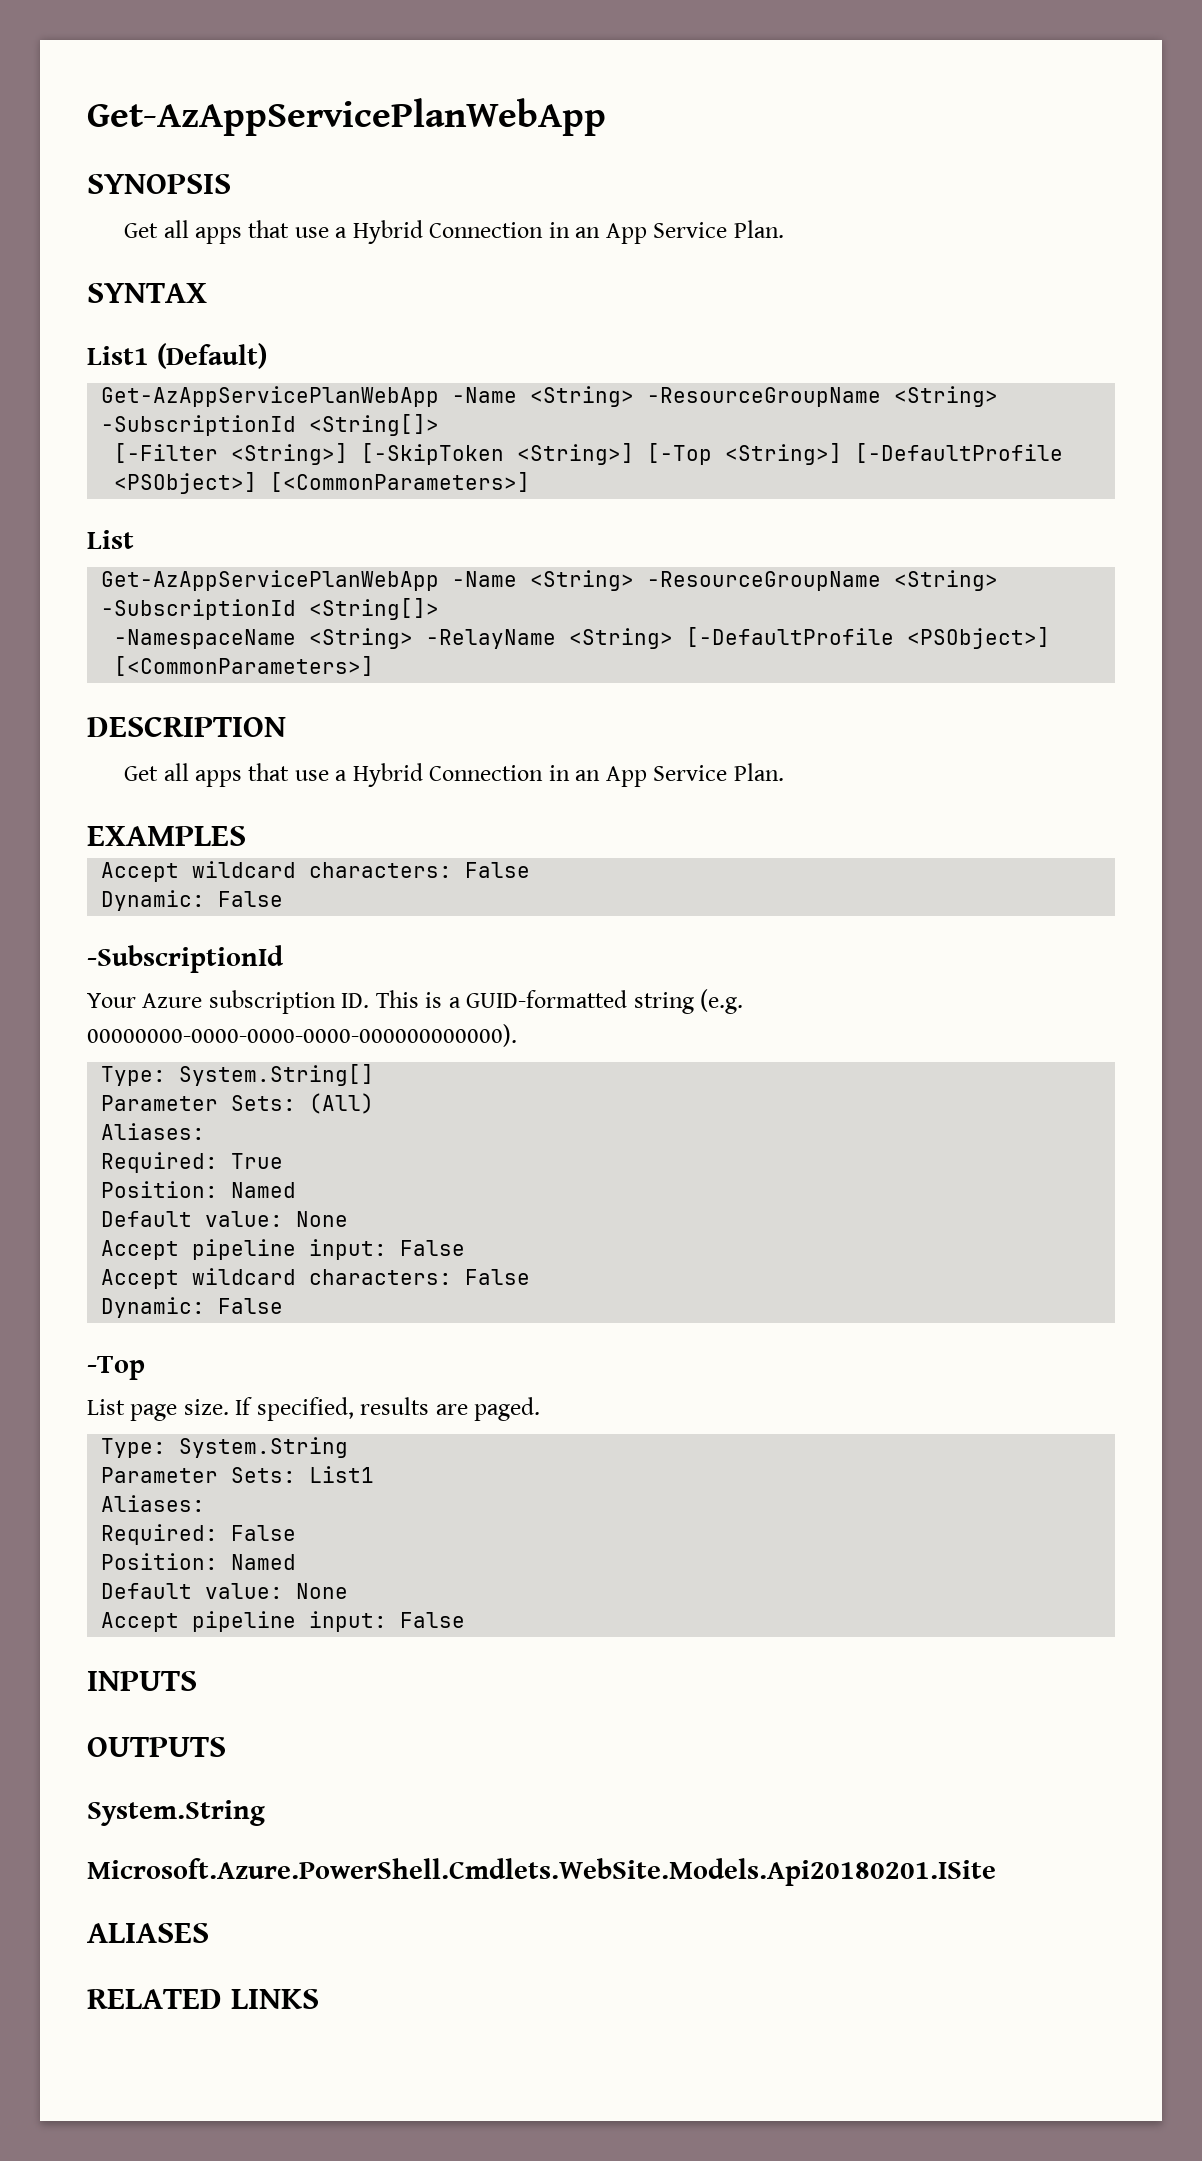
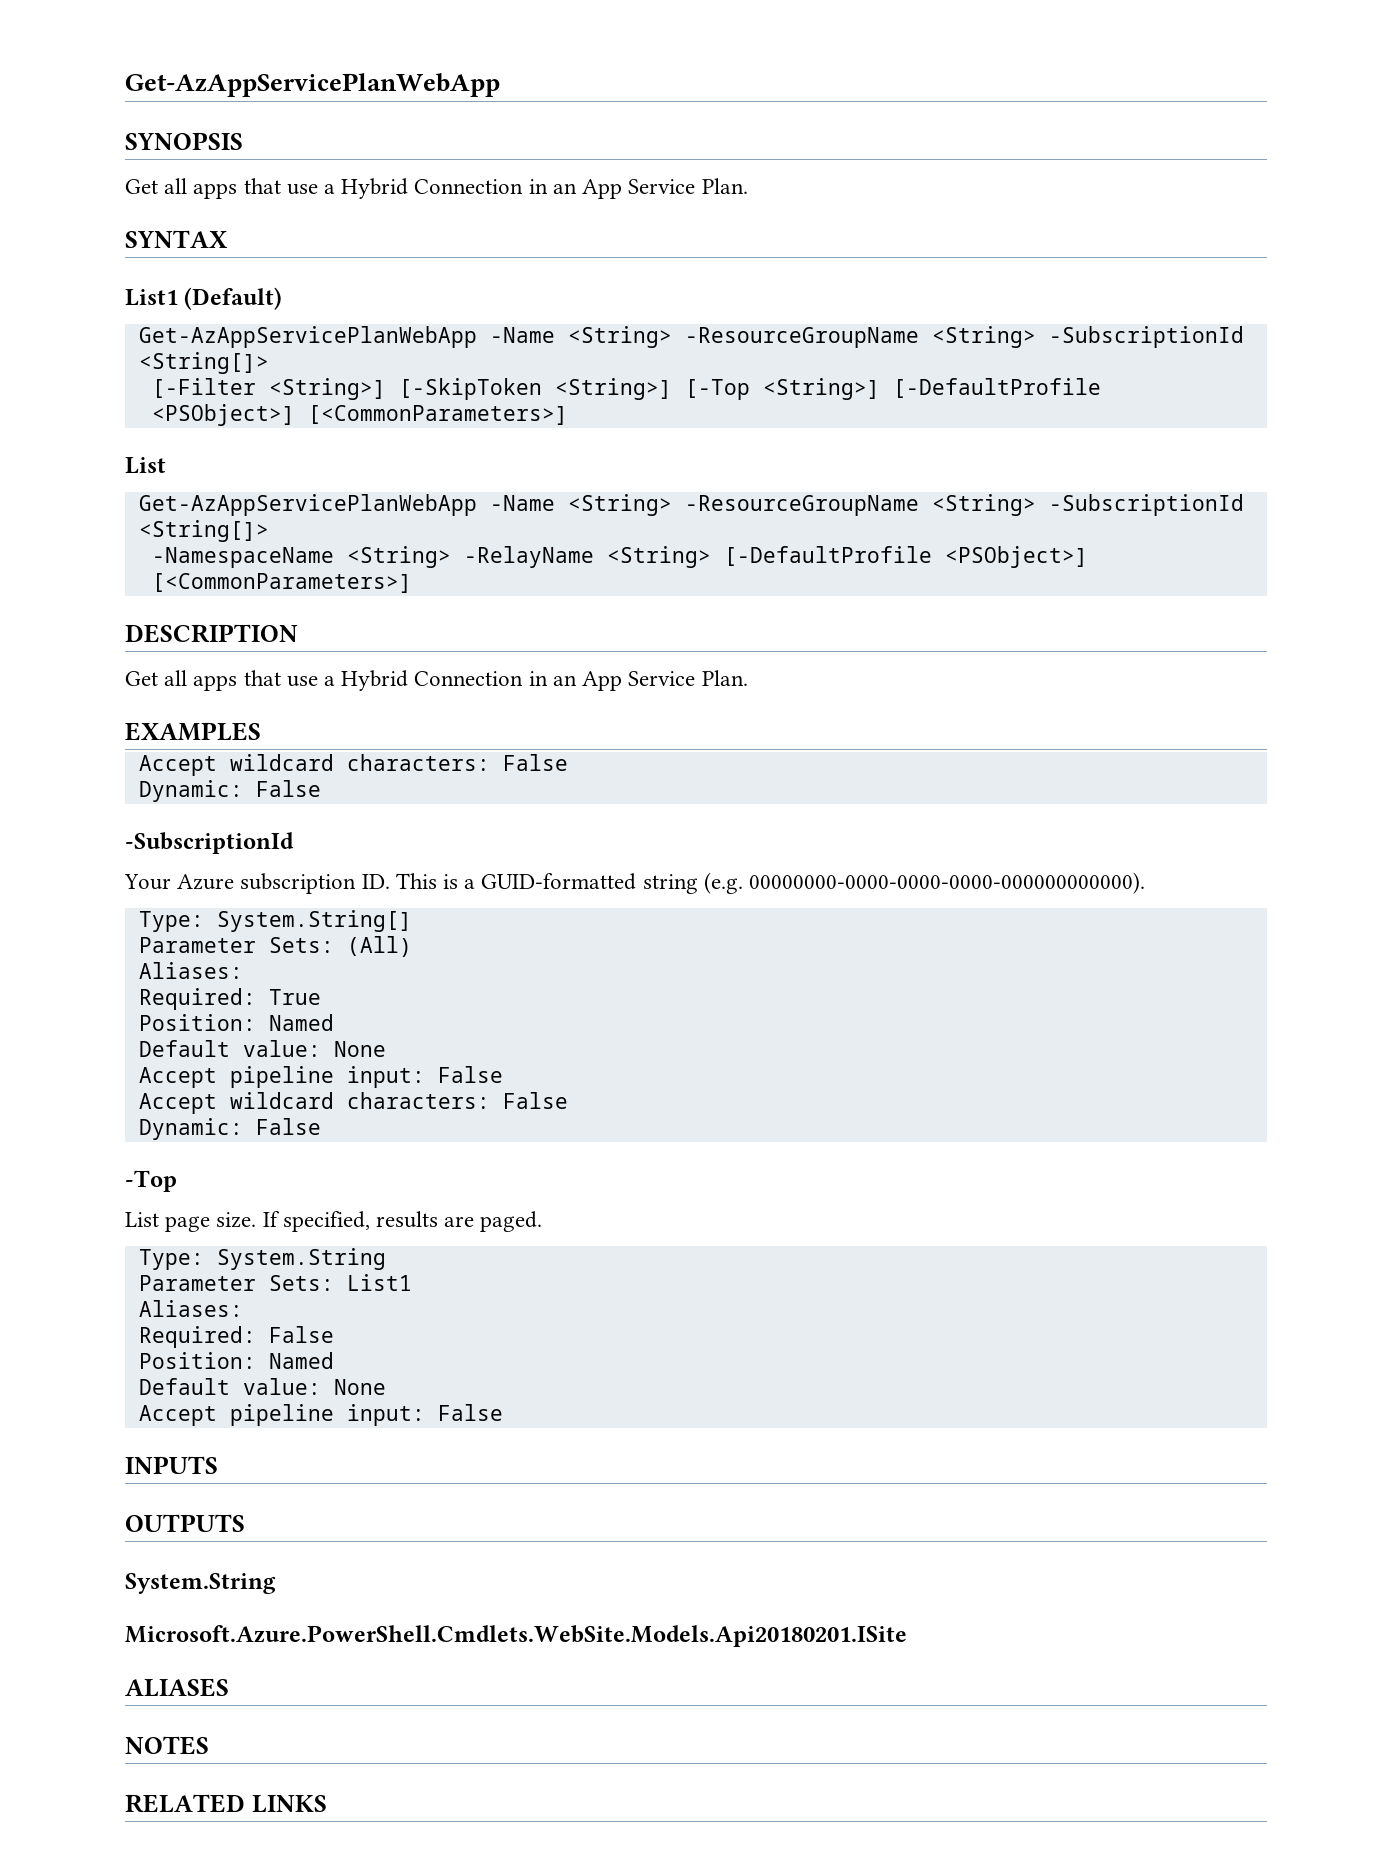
+ NOTES

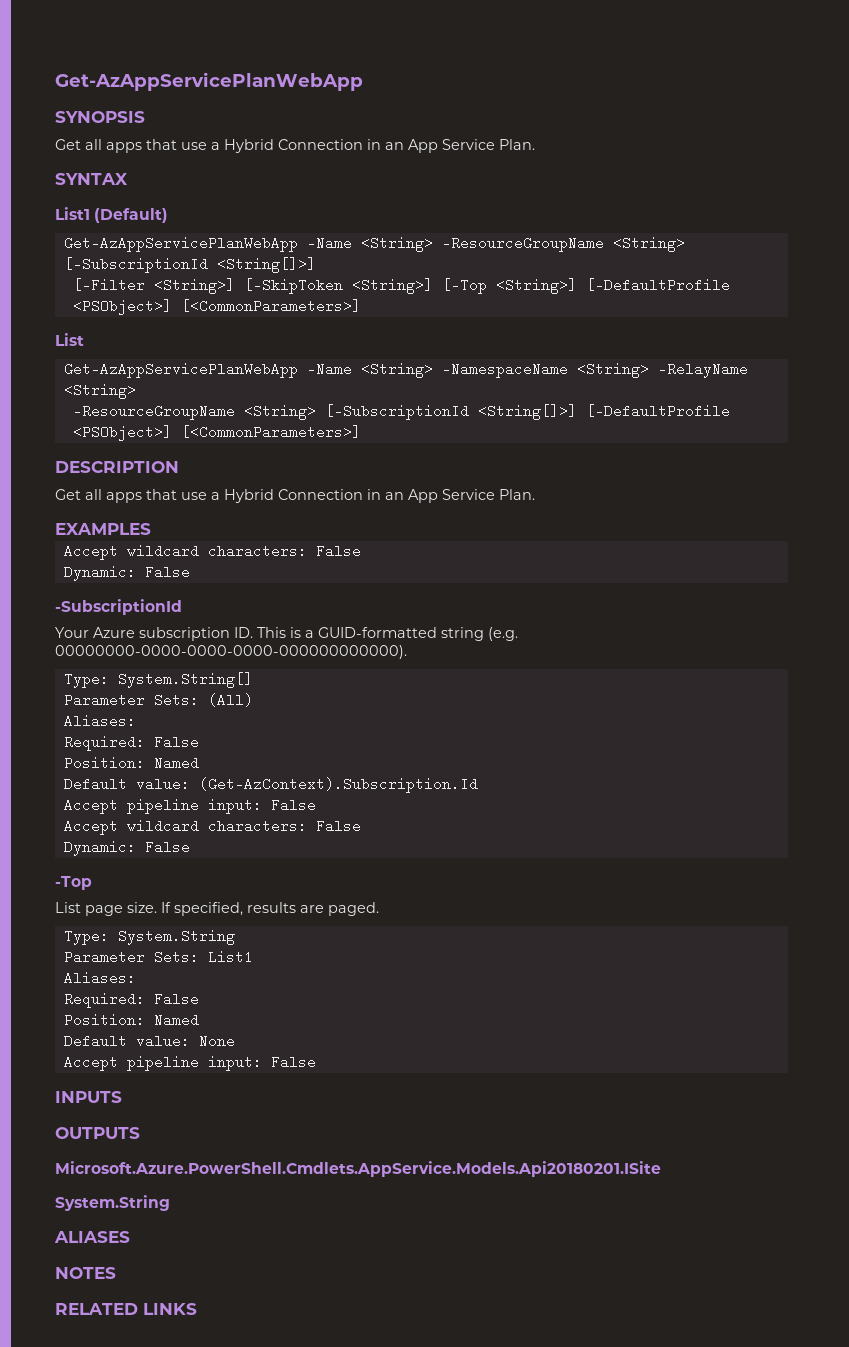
  List1 (Default)
- Get-AzAppServicePlanWebApp -Name <String> -ResourceGroupName <String> -SubscriptionId <String[]>
+ Get-AzAppServicePlanWebApp -Name <String> -ResourceGroupName <String> [-SubscriptionId <String[]>]
  [-Filter <String>] [-SkipToken <String>] [-Top <String>] [-DefaultProfile <PSObject>] [<CommonParameters>]
  List
- Get-AzAppServicePlanWebApp -Name <String> -ResourceGroupName <String> -SubscriptionId <String[]>
- -NamespaceName <String> -RelayName <String> [-DefaultProfile <PSObject>] [<CommonParameters>]
+ Get-AzAppServicePlanWebApp -Name <String> -NamespaceName <String> -RelayName <String>
+ -ResourceGroupName <String> [-SubscriptionId <String[]>] [-DefaultProfile <PSObject>] [<CommonParameters>]
  Parameter Sets: (All)
  Aliases:
- Required: True
+ Required: False
  Position: Named
- Default value: None
+ Default value: (Get-AzContext).Subscription.Id
  OUTPUTS
+ Microsoft.Azure.PowerShell.Cmdlets.AppService.Models.Api20180201.ISite
  System.String
- Microsoft.Azure.PowerShell.Cmdlets.WebSite.Models.Api20180201.ISite

